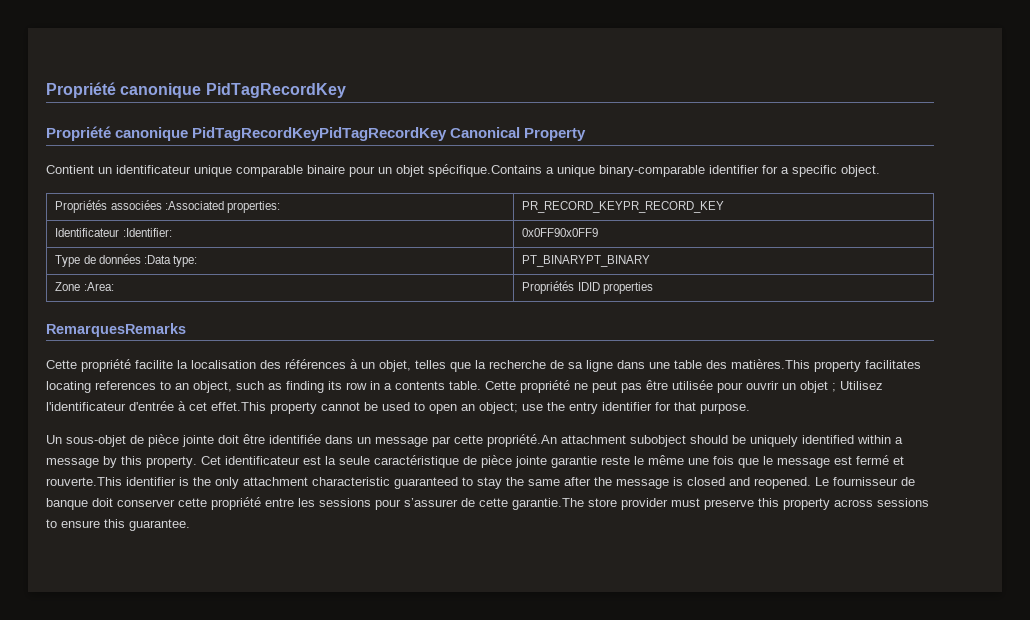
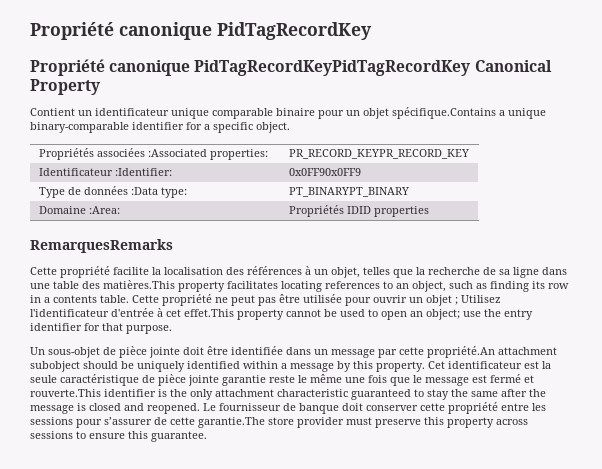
- Zone :Area: | Propriétés IDID properties
+ Domaine :Area: | Propriétés IDID properties

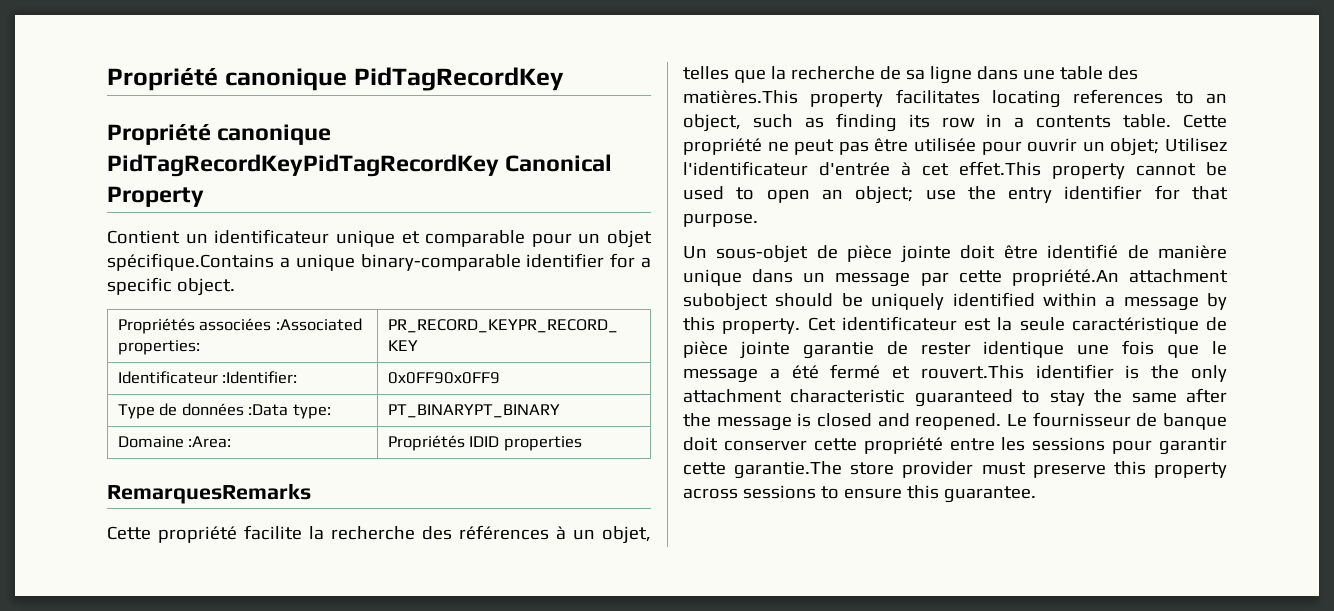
- Contient un identificateur unique comparable binaire pour un objet spécifique.Contains a unique binary-comparable identifier for a specific object.
+ Contient un identificateur unique et comparable pour un objet spécifique.Contains a unique binary-comparable identifier for a specific object.
- Cette propriété facilite la localisation des références à un objet, telles que la recherche de sa ligne dans une table des matières.This property facilitates locating references to an object, such as finding its row in a contents table.
+ Cette propriété facilite la recherche des références à un objet, telles que la recherche de sa ligne dans une table des matières.This property facilitates locating references to an object, such as finding its row in a contents table.
- Cette propriété ne peut pas être utilisée pour ouvrir un objet ; Utilisez l'identificateur d'entrée à cet effet.This property cannot be used to open an object; use the entry identifier for that purpose.
+ Cette propriété ne peut pas être utilisée pour ouvrir un objet; Utilisez l'identificateur d'entrée à cet effet.This property cannot be used to open an object; use the entry identifier for that purpose.
- Un sous-objet de pièce jointe doit être identifiée dans un message par cette propriété.An attachment subobject should be uniquely identified within a message by this property.
+ Un sous-objet de pièce jointe doit être identifié de manière unique dans un message par cette propriété.An attachment subobject should be uniquely identified within a message by this property.
- Cet identificateur est la seule caractéristique de pièce jointe garantie reste le même une fois que le message est fermé et rouverte.This identifier is the only attachment characteristic guaranteed to stay the same after the message is closed and reopened.
+ Cet identificateur est la seule caractéristique de pièce jointe garantie de rester identique une fois que le message a été fermé et rouvert.This identifier is the only attachment characteristic guaranteed to stay the same after the message is closed and reopened.
- Le fournisseur de banque doit conserver cette propriété entre les sessions pour s’assurer de cette garantie.The store provider must preserve this property across sessions to ensure this guarantee.
+ Le fournisseur de banque doit conserver cette propriété entre les sessions pour garantir cette garantie.The store provider must preserve this property across sessions to ensure this guarantee.

